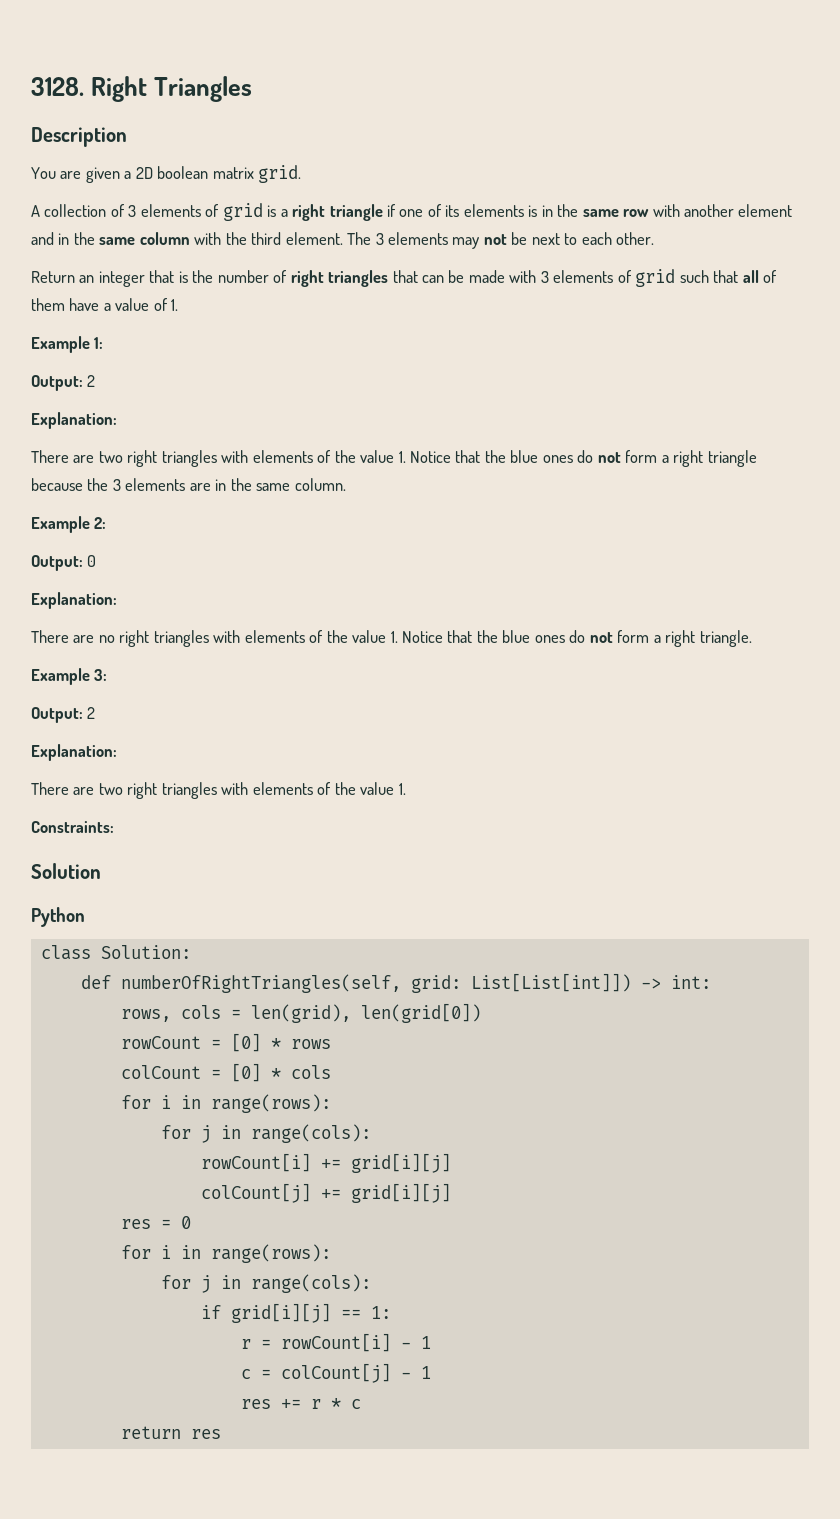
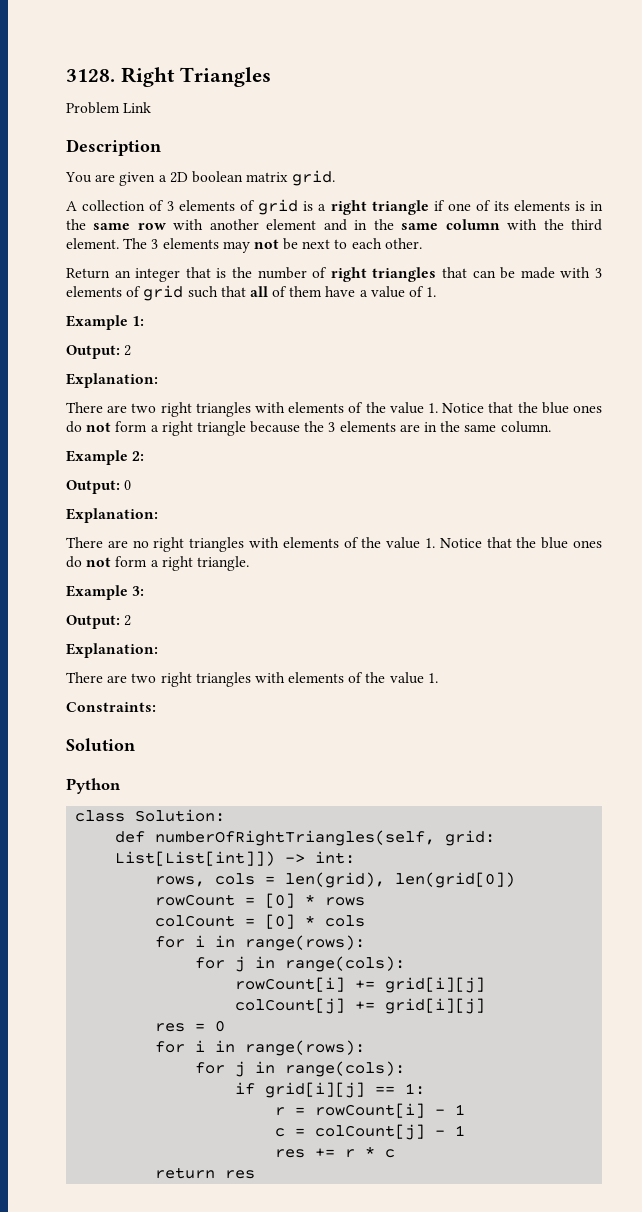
+ Problem Link

